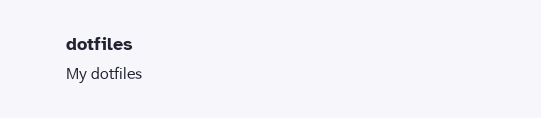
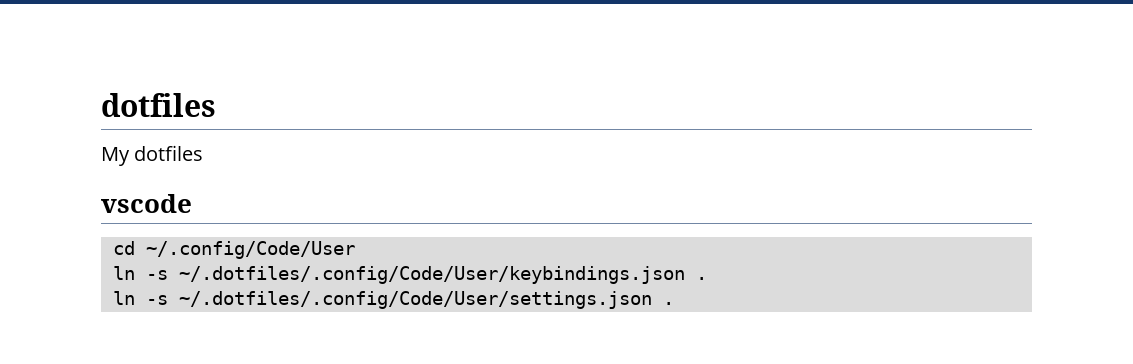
+ vscode
+ cd ~/.config/Code/User
+ ln -s ~/.dotfiles/.config/Code/User/keybindings.json .
+ ln -s ~/.dotfiles/.config/Code/User/settings.json .

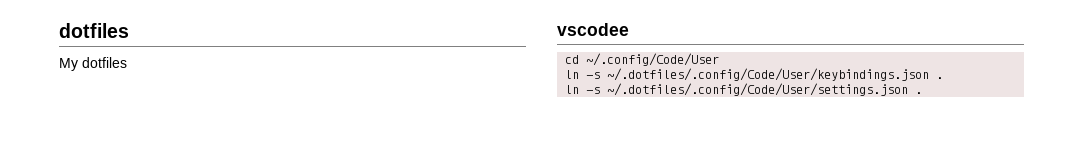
- vscode
+ vscodee

